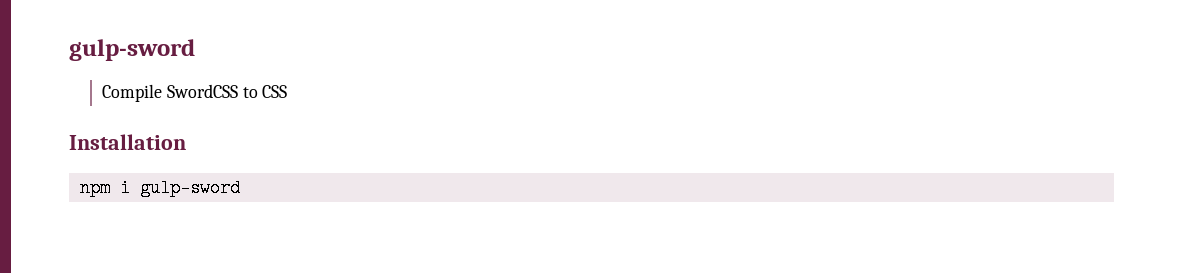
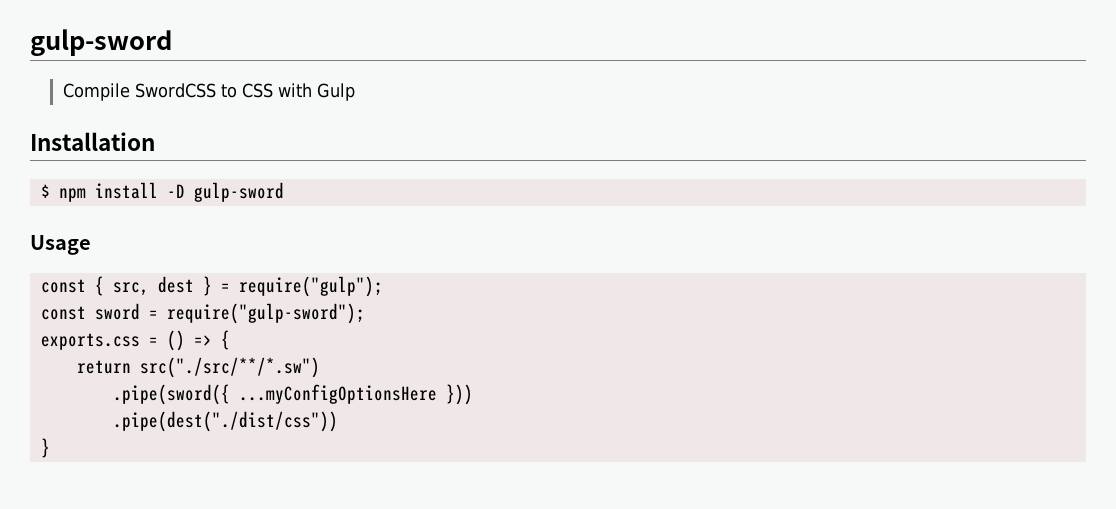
- Compile SwordCSS to CSS
+ Compile SwordCSS to CSS with Gulp
- npm i gulp-sword
+ $ npm install -D gulp-sword
+ Usage
+ const { src, dest } = require("gulp");
+ const sword = require("gulp-sword");
+ exports.css = () => {
+ return src("./src/**/*.sw")
+ .pipe(sword({ ...myConfigOptionsHere }))
+ .pipe(dest("./dist/css"))
+ }

